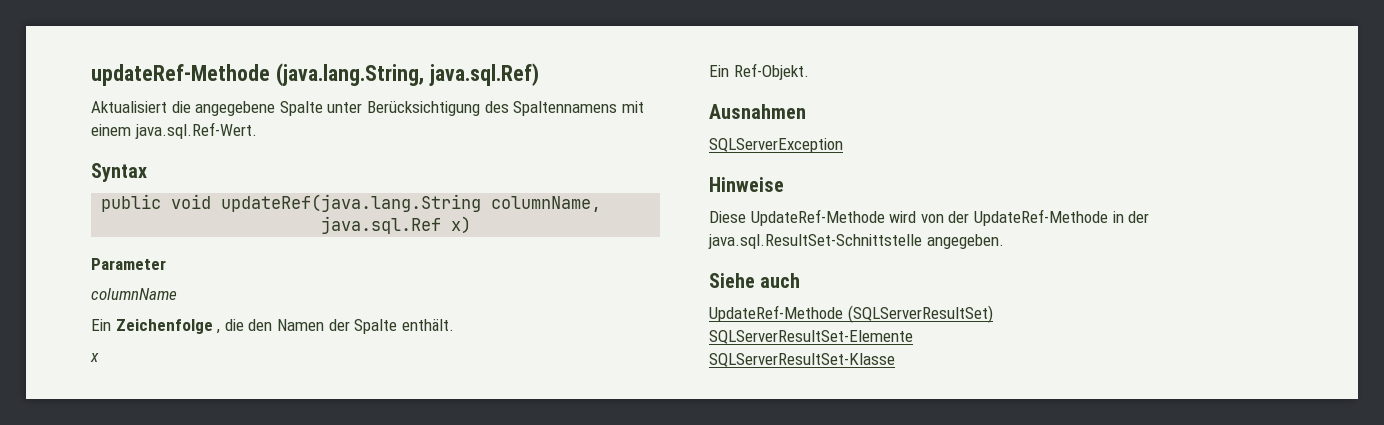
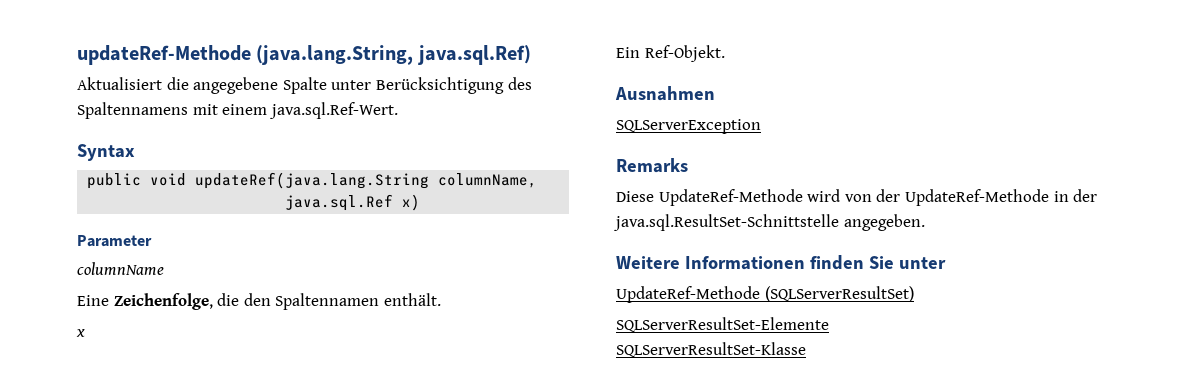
- Ein Zeichenfolge , die den Namen der Spalte enthält.
+ Eine Zeichenfolge, die den Spaltennamen enthält.
- Hinweise
+ Remarks
- Siehe auch
+ Weitere Informationen finden Sie unter

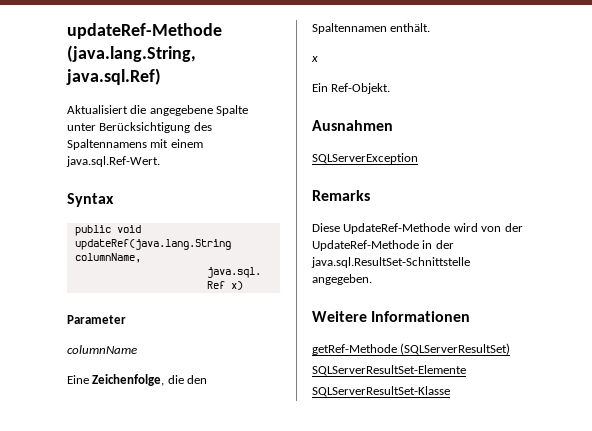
- Weitere Informationen finden Sie unter
- UpdateRef-Methode (SQLServerResultSet)
+ Weitere Informationen
+ getRef-Methode (SQLServerResultSet)

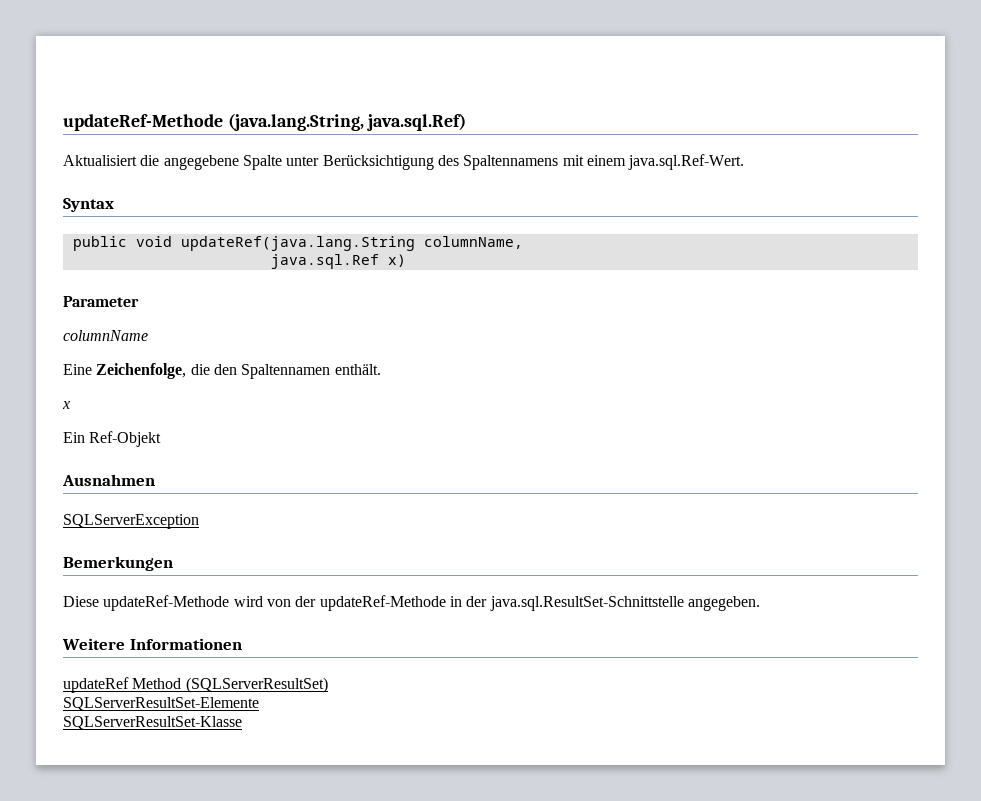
- Ein Ref-Objekt.
+ Ein Ref-Objekt
- Remarks
+ Bemerkungen
- Diese UpdateRef-Methode wird von der UpdateRef-Methode in der java.sql.ResultSet-Schnittstelle angegeben.
+ Diese updateRef-Methode wird von der updateRef-Methode in der java.sql.ResultSet-Schnittstelle angegeben.
- getRef-Methode (SQLServerResultSet)
+ updateRef Method (SQLServerResultSet)

